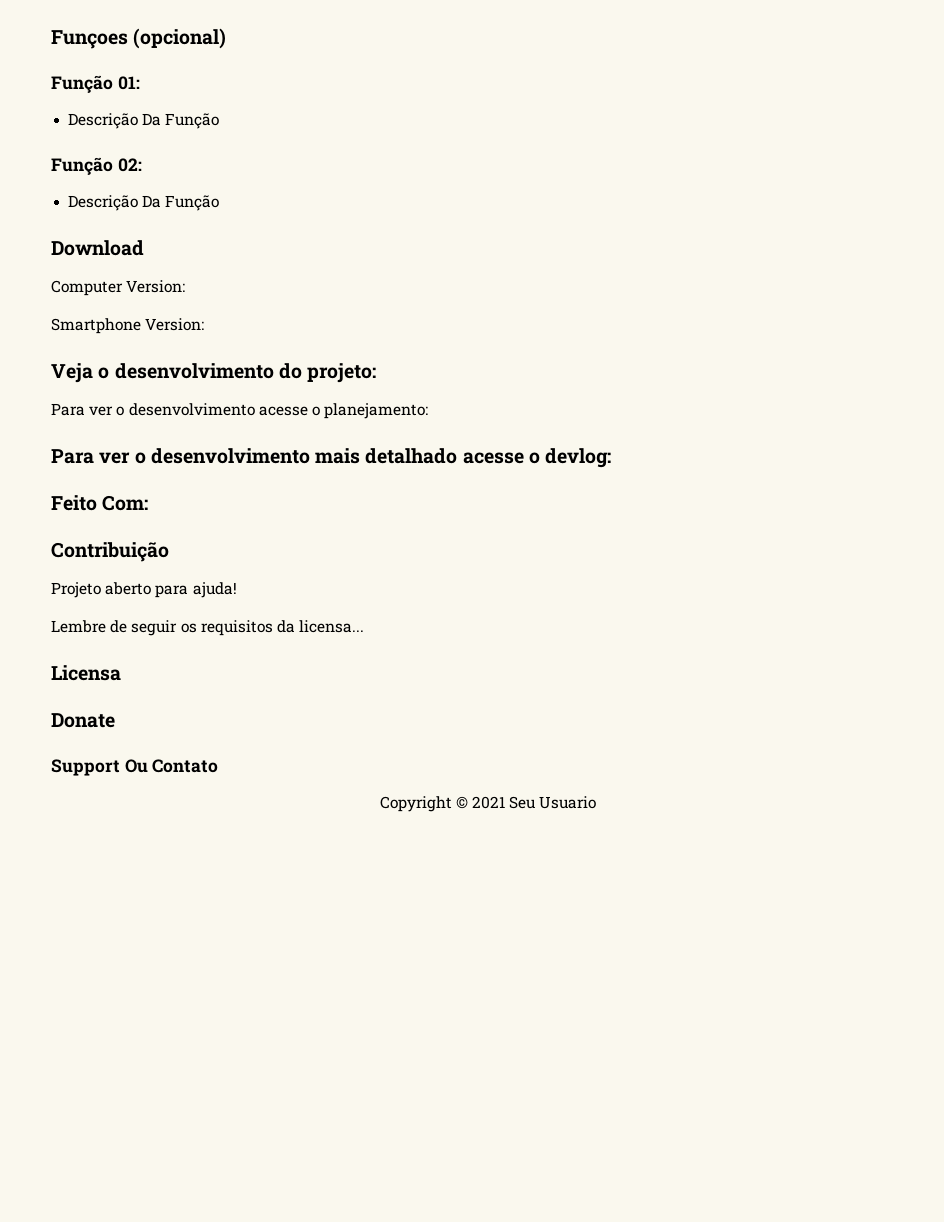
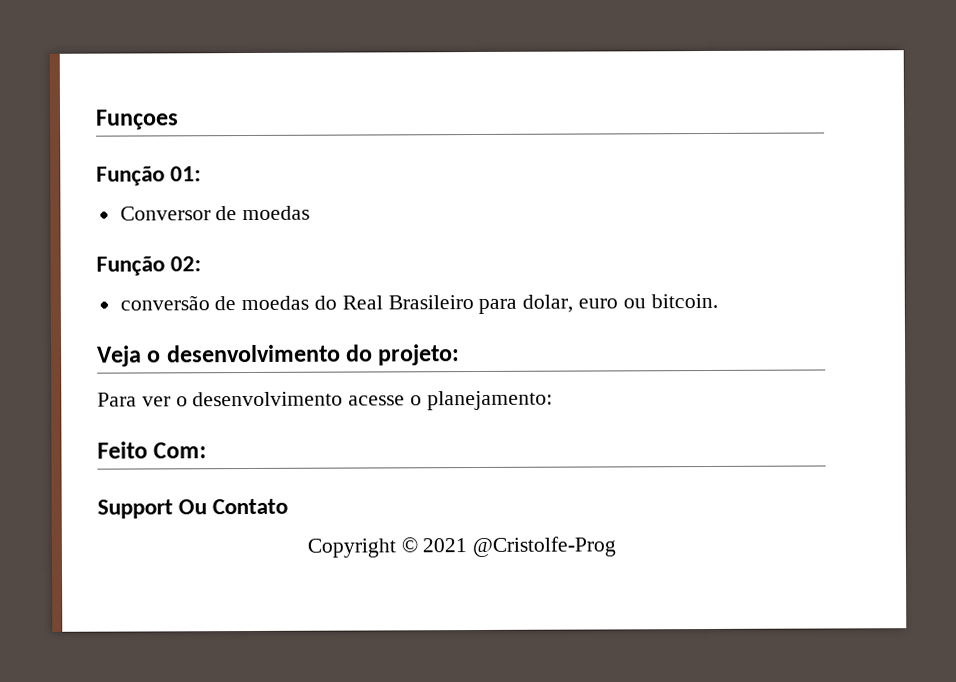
- Funçoes (opcional)
+ Funçoes
  Função 01:
- Descrição Da Função
+ Conversor de moedas
  Função 02:
- Descrição Da Função
- Download
- Computer Version:
- Smartphone Version:
+ conversão de moedas do Real Brasileiro para dolar, euro ou bitcoin.
- Para ver o desenvolvimento mais detalhado acesse o devlog:
  Feito Com:
- Contribuição
- Projeto aberto para ajuda!
- Lembre de seguir os requisitos da licensa...
- Licensa
- Donate
- Copyright © 2021 Seu Usuario
+ Copyright © 2021 @Cristolfe-Prog

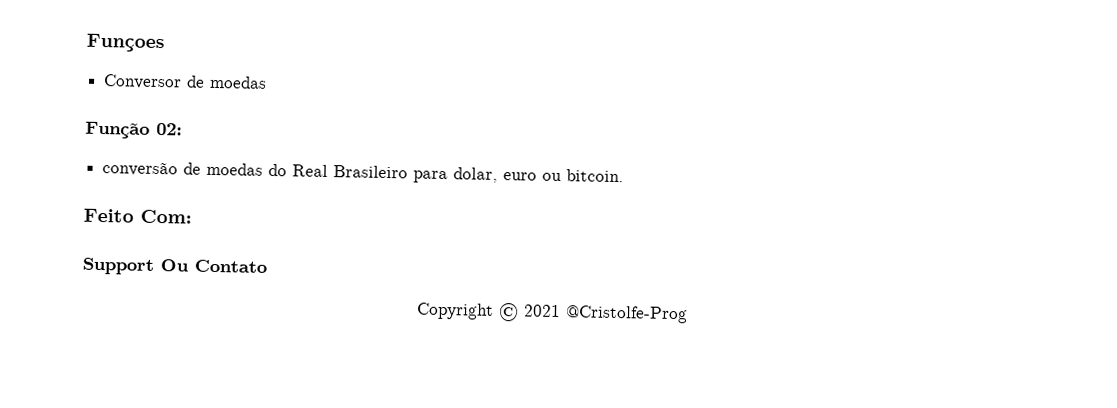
- Função 01:
- Veja o desenvolvimento do projeto:
- Para ver o desenvolvimento acesse o planejamento:

